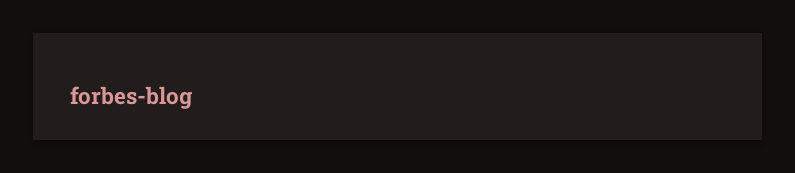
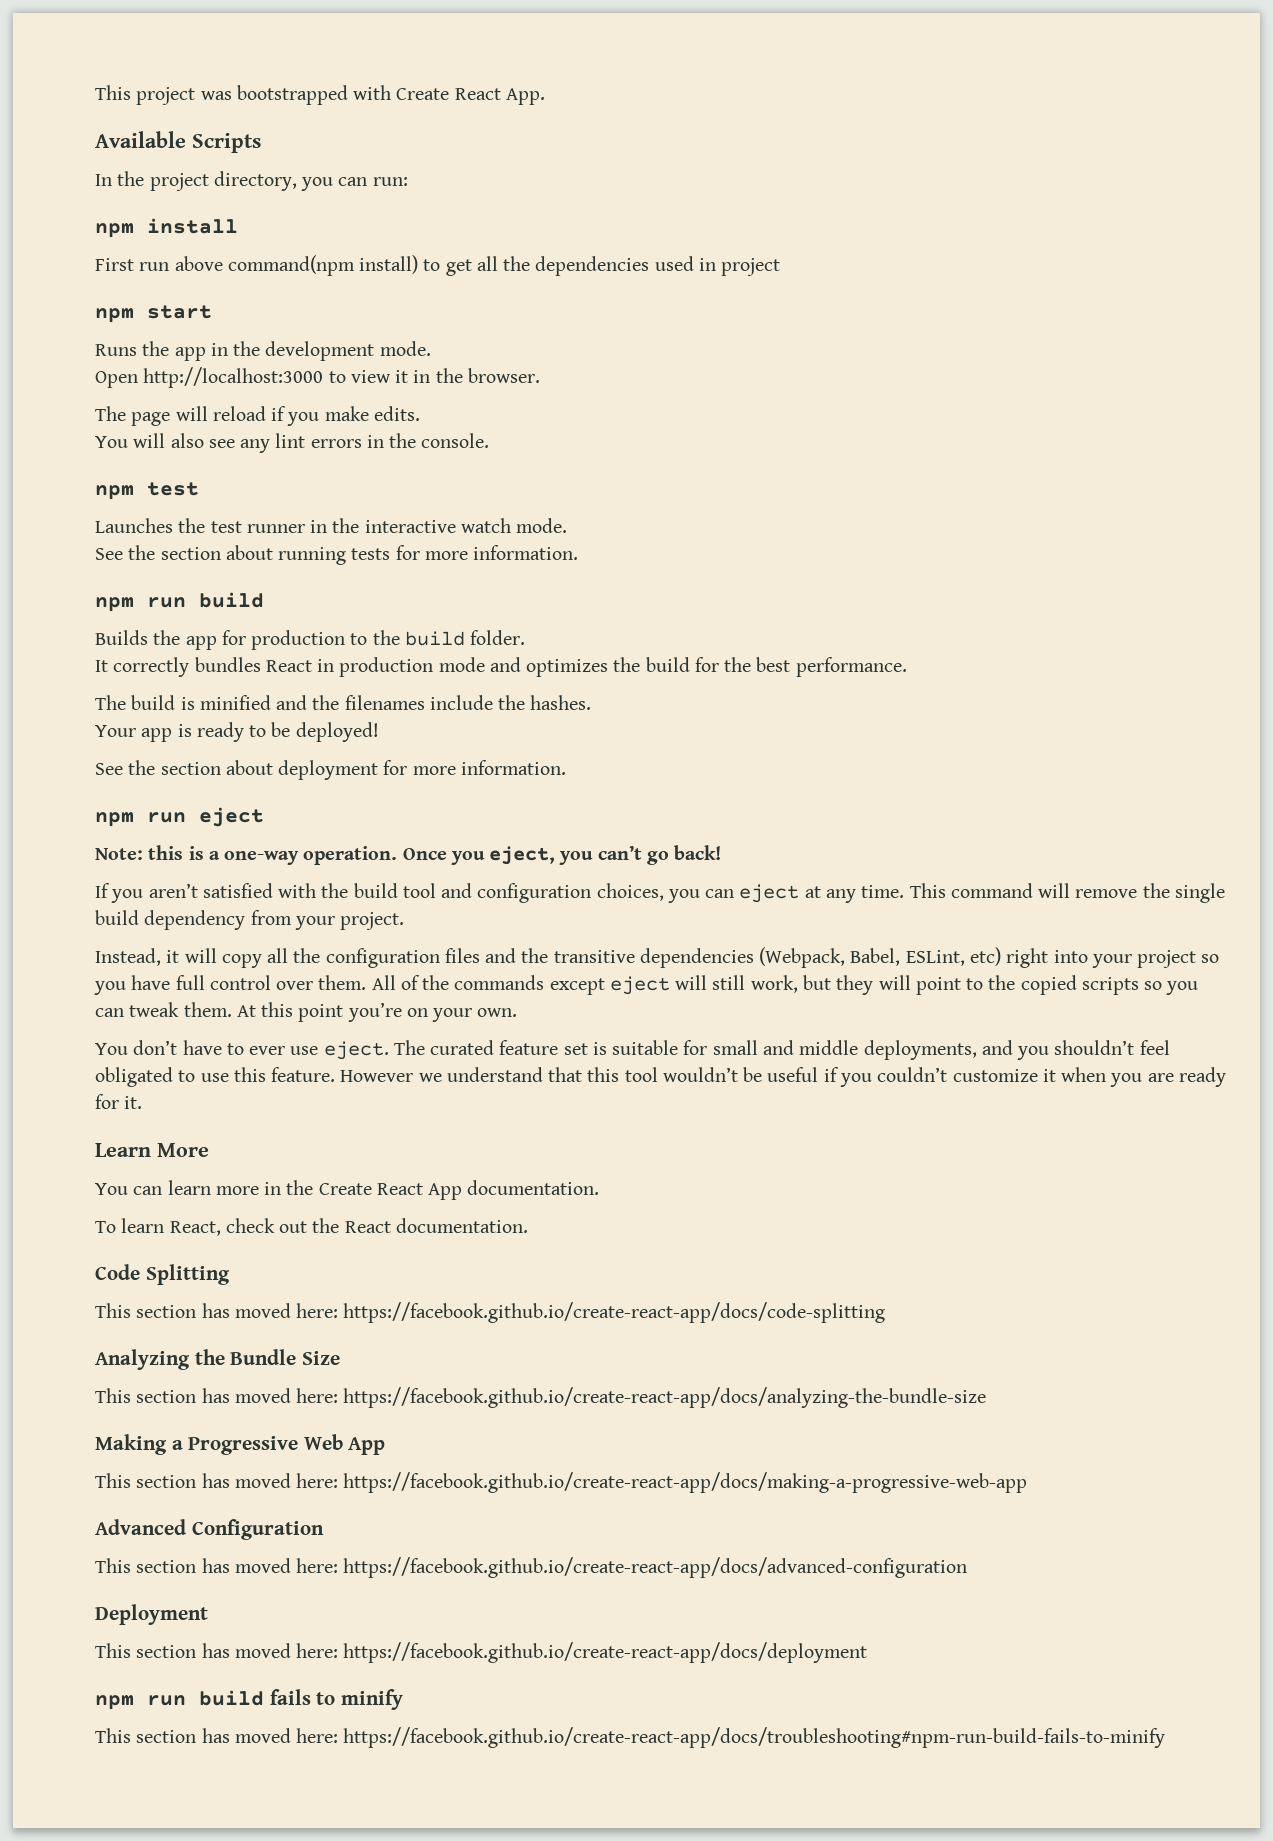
- forbes-blog
+ This project was bootstrapped with Create React App.
+ Available Scripts
+ In the project directory, you can run:
+ npm install
+ First run above command(npm install) to get all the dependencies used in project
+ npm start
+ Runs the app in the development mode.
+ Open http://localhost:3000 to view it in the browser.
+ The page will reload if you make edits.
+ You will also see any lint errors in the console.
+ npm test
+ Launches the test runner in the interactive watch mode.
+ See the section about running tests for more information.
+ npm run build
+ Builds the app for production to the build folder.
+ It correctly bundles React in production mode and optimizes the build for the best performance.
+ The build is minified and the filenames include the hashes.
+ Your app is ready to be deployed!
+ See the section about deployment for more information.
+ npm run eject
+ Note: this is a one-way operation. Once you eject, you can’t go back!
+ If you aren’t satisfied with the build tool and configuration choices, you can eject at any time. This command will remove the single build dependency from your project.
+ Instead, it will copy all the configuration files and the transitive dependencies (Webpack, Babel, ESLint, etc) right into your project so you have full control over them. All of the commands except eject will still work, but they will point to the copied scripts so you can tweak them. At this point you’re on your own.
+ You don’t have to ever use eject. The curated feature set is suitable for small and middle deployments, and you shouldn’t feel obligated to use this feature. However we understand that this tool wouldn’t be useful if you couldn’t customize it when you are ready for it.
+ Learn More
+ You can learn more in the Create React App documentation.
+ To learn React, check out the React documentation.
+ Code Splitting
+ This section has moved here: https://facebook.github.io/create-react-app/docs/code-splitting
+ Analyzing the Bundle Size
+ This section has moved here: https://facebook.github.io/create-react-app/docs/analyzing-the-bundle-size
+ Making a Progressive Web App
+ This section has moved here: https://facebook.github.io/create-react-app/docs/making-a-progressive-web-app
+ Advanced Configuration
+ This section has moved here: https://facebook.github.io/create-react-app/docs/advanced-configuration
+ Deployment
+ This section has moved here: https://facebook.github.io/create-react-app/docs/deployment
+ npm run build fails to minify
+ This section has moved here: https://facebook.github.io/create-react-app/docs/troubleshooting#npm-run-build-fails-to-minify

